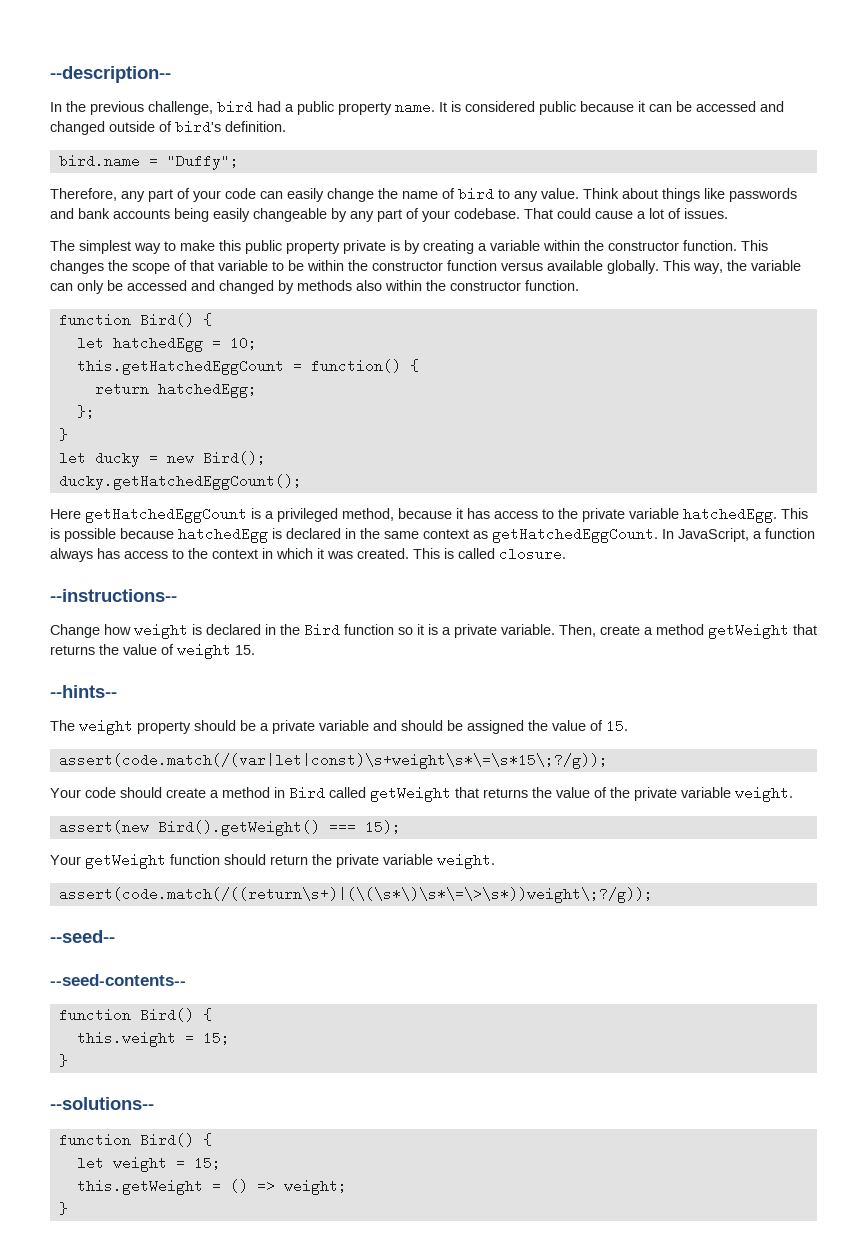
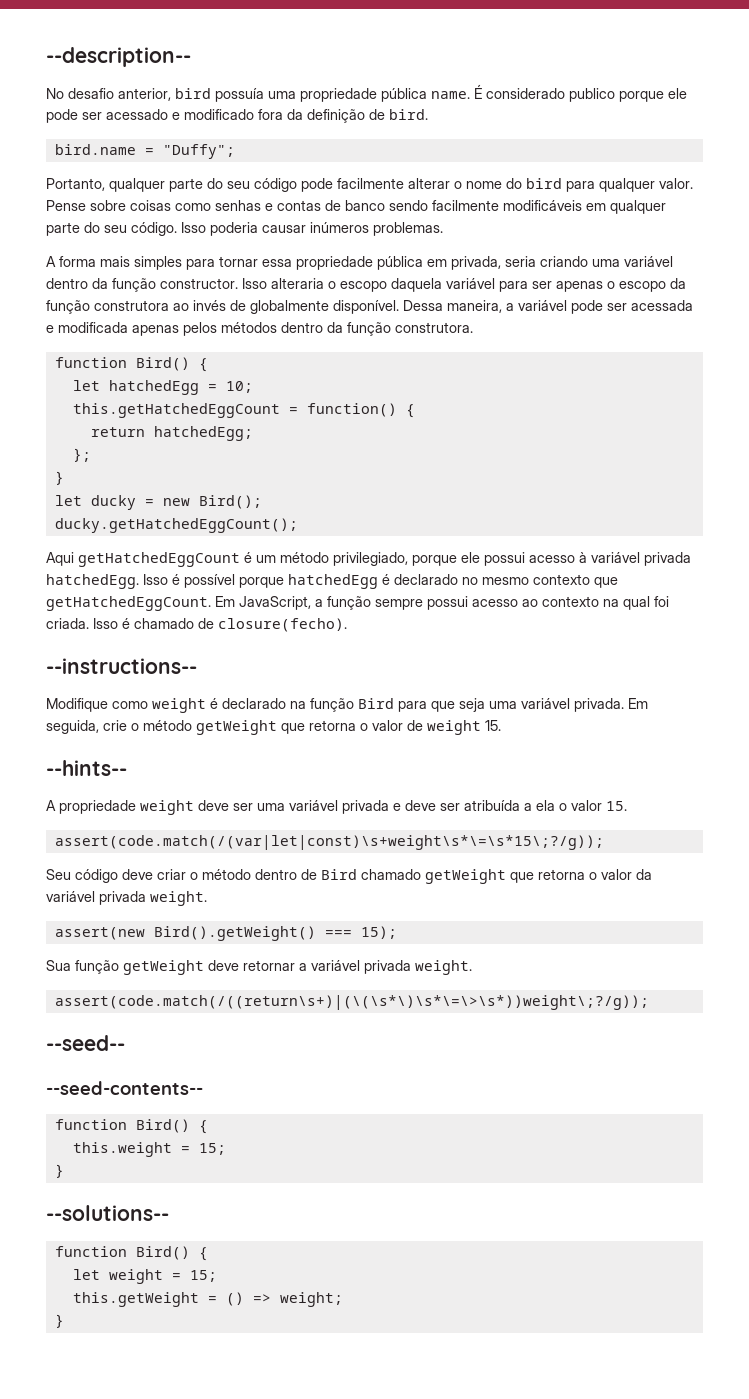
- In the previous challenge, bird had a public property name. It is considered public because it can be accessed and changed outside of bird's definition.
+ No desafio anterior, bird possuía uma propriedade pública name. É considerado publico porque ele pode ser acessado e modificado fora da definição de bird.
  bird.name = "Duffy";
- Therefore, any part of your code can easily change the name of bird to any value. Think about things like passwords and bank accounts being easily changeable by any part of your codebase. That could cause a lot of issues.
- The simplest way to make this public property private is by creating a variable within the constructor function. This changes the scope of that variable to be within the constructor function versus available globally. This way, the variable can only be accessed and changed by methods also within the constructor function.
+ Portanto, qualquer parte do seu código pode facilmente alterar o nome do bird para qualquer valor. Pense sobre coisas como senhas e contas de banco sendo facilmente modificáveis em qualquer parte do seu código. Isso poderia causar inúmeros problemas.
+ A forma mais simples para tornar essa propriedade pública em privada, seria criando uma variável dentro da função constructor. Isso alteraria o escopo daquela variável para ser apenas o escopo da função construtora ao invés de globalmente disponível. Dessa maneira, a variável pode ser acessada e modificada apenas pelos métodos dentro da função construtora.
- Here getHatchedEggCount is a privileged method, because it has access to the private variable hatchedEgg. This is possible because hatchedEgg is declared in the same context as getHatchedEggCount. In JavaScript, a function always has access to the context in which it was created. This is called closure.
+ Aqui getHatchedEggCount é um método privilegiado, porque ele possui acesso à variável privada hatchedEgg. Isso é possível porque hatchedEgg é declarado no mesmo contexto que getHatchedEggCount. Em JavaScript, a função sempre possui acesso ao contexto na qual foi criada. Isso é chamado de closure(fecho).
  --instructions--
- Change how weight is declared in the Bird function so it is a private variable. Then, create a method getWeight that returns the value of weight 15.
+ Modifique como weight é declarado na função Bird para que seja uma variável privada. Em seguida, crie o método getWeight que retorna o valor de weight 15.
  --hints--
- The weight property should be a private variable and should be assigned the value of 15.
+ A propriedade weight deve ser uma variável privada e deve ser atribuída a ela o valor 15.
  assert(code.match(/(var|let|const)\s+weight\s*\=\s*15\;?/g));
- Your code should create a method in Bird called getWeight that returns the value of the private variable weight.
+ Seu código deve criar o método dentro de Bird chamado getWeight que retorna o valor da variável privada weight.
- Your getWeight function should return the private variable weight.
+ Sua função getWeight deve retornar a variável privada weight.

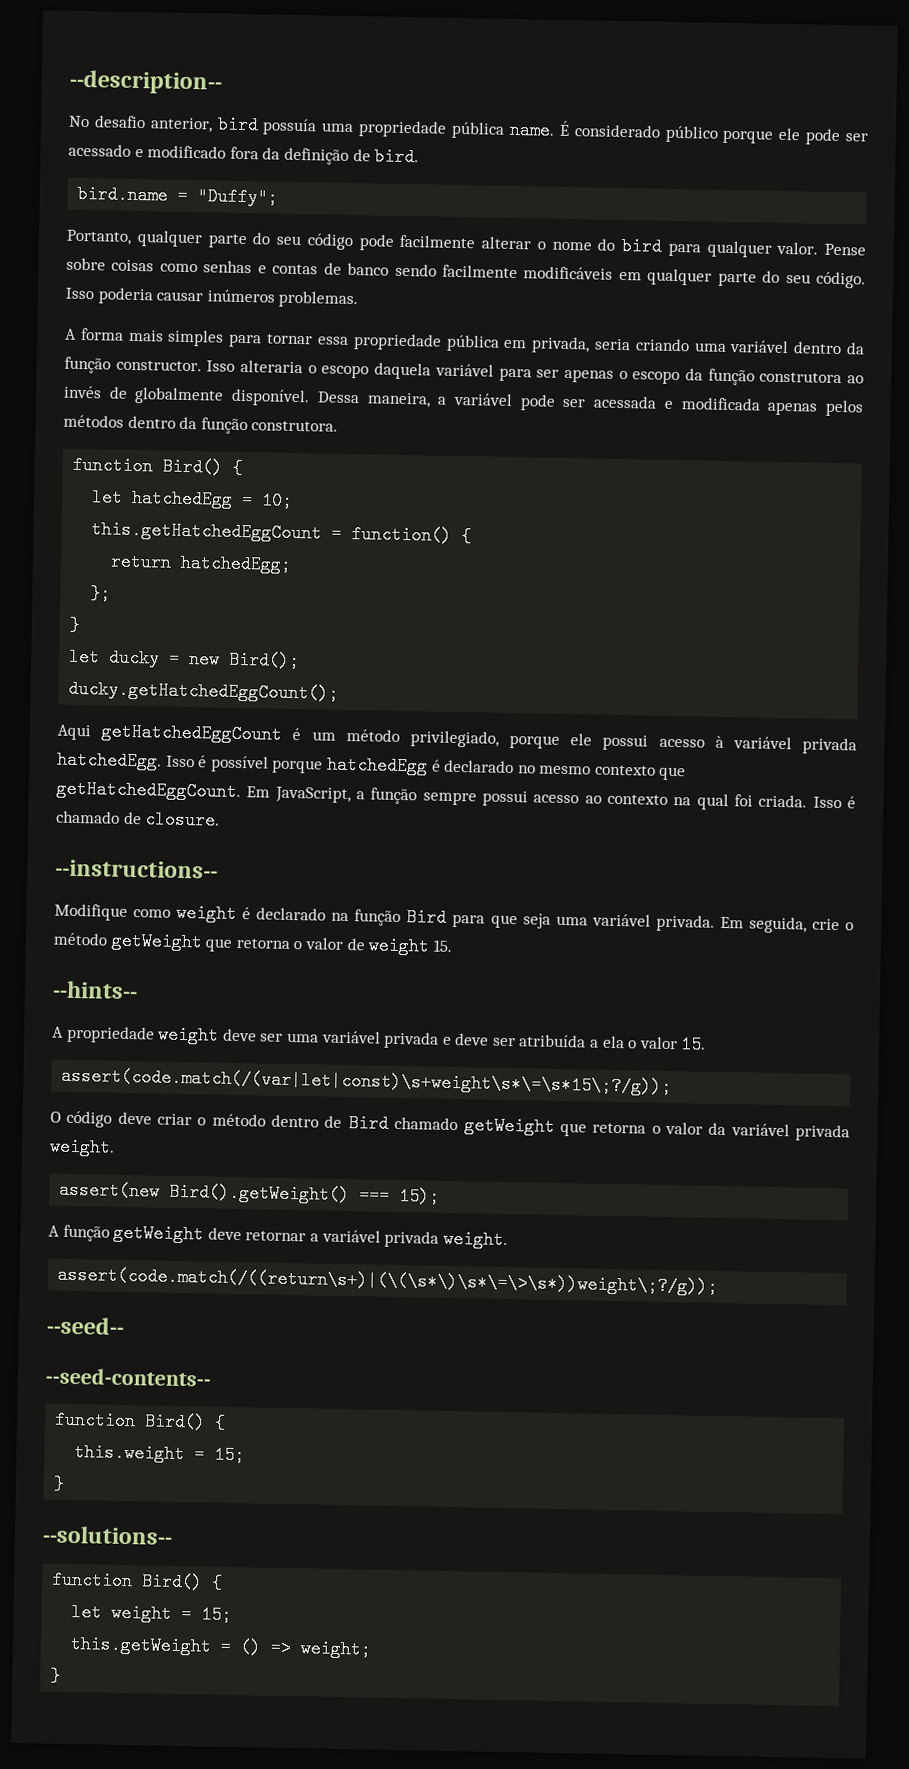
- É considerado publico porque ele pode ser acessado e modificado fora da definição de bird.
+ É considerado público porque ele pode ser acessado e modificado fora da definição de bird.
- Isso é chamado de closure(fecho).
+ Isso é chamado de closure.
- Seu código deve criar o método dentro de Bird chamado getWeight que retorna o valor da variável privada weight.
+ O código deve criar o método dentro de Bird chamado getWeight que retorna o valor da variável privada weight.
- Sua função getWeight deve retornar a variável privada weight.
+ A função getWeight deve retornar a variável privada weight.

